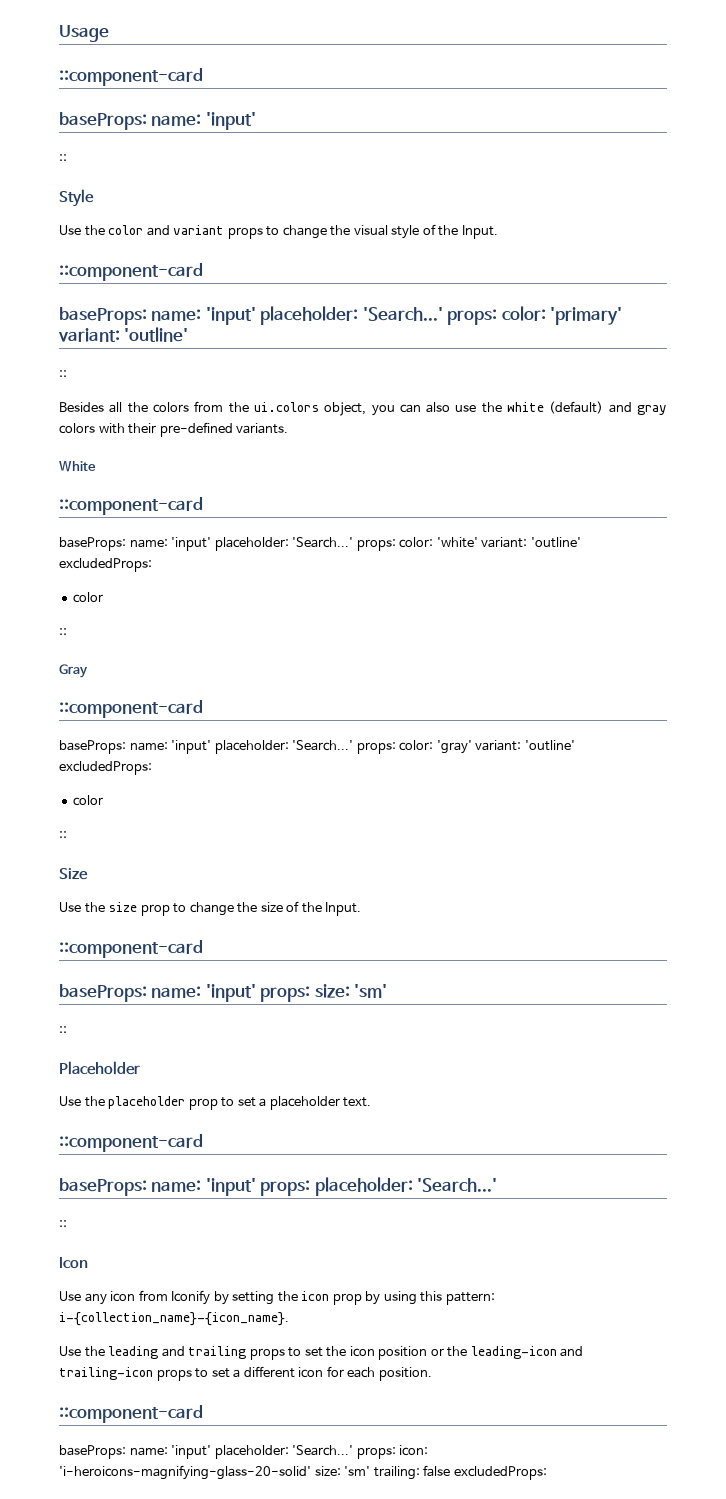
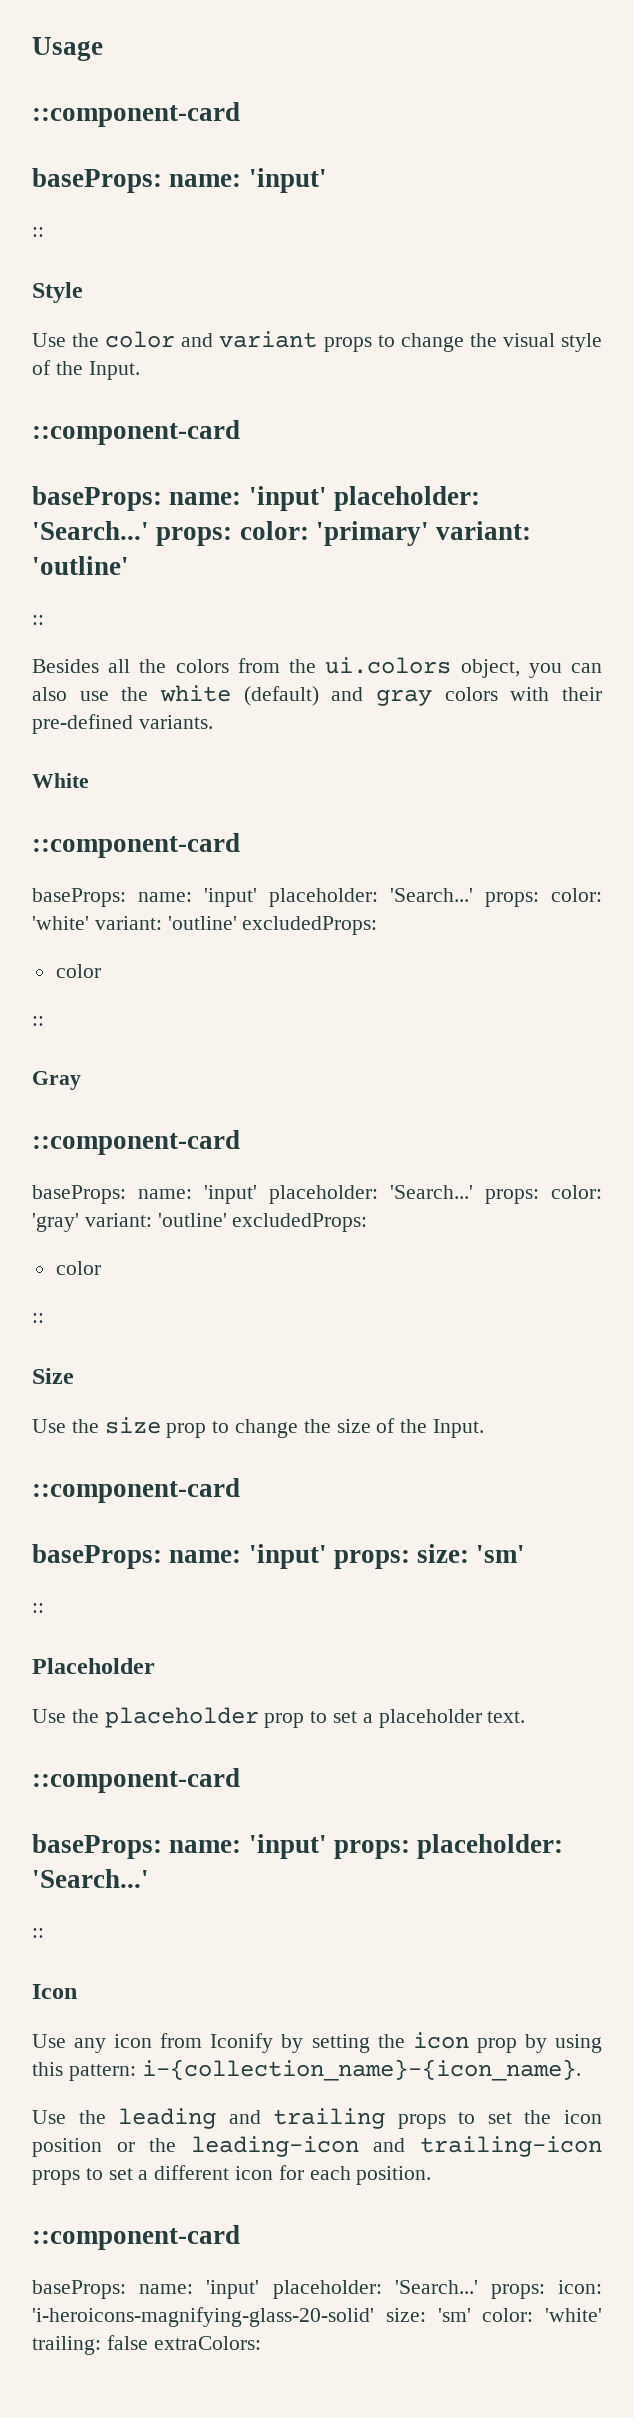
- baseProps: name: 'input' placeholder: 'Search...' props: icon: 'i-heroicons-magnifying-glass-20-solid' size: 'sm' trailing: false excludedProps:
+ baseProps: name: 'input' placeholder: 'Search...' props: icon: 'i-heroicons-magnifying-glass-20-solid' size: 'sm' color: 'white' trailing: false extraColors:

